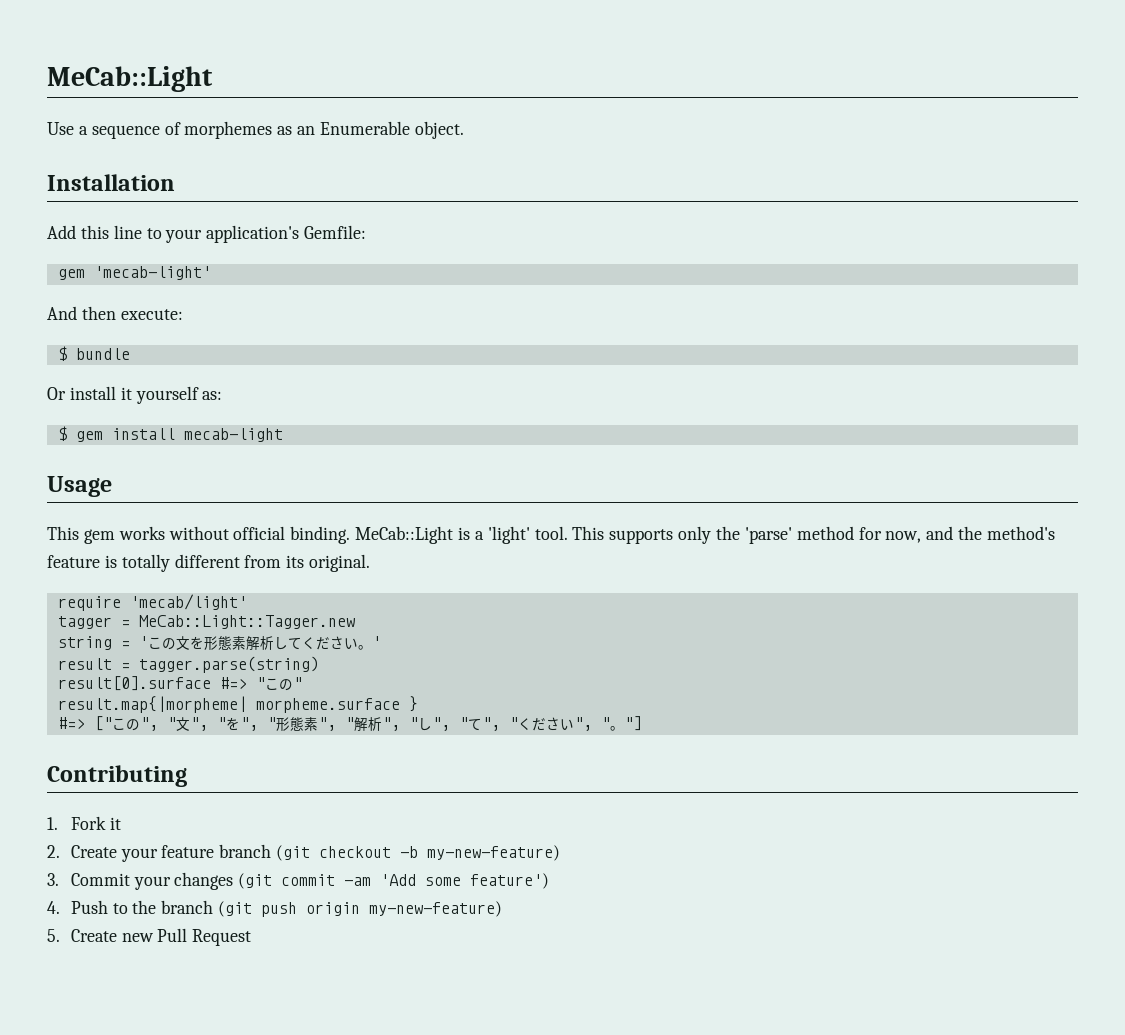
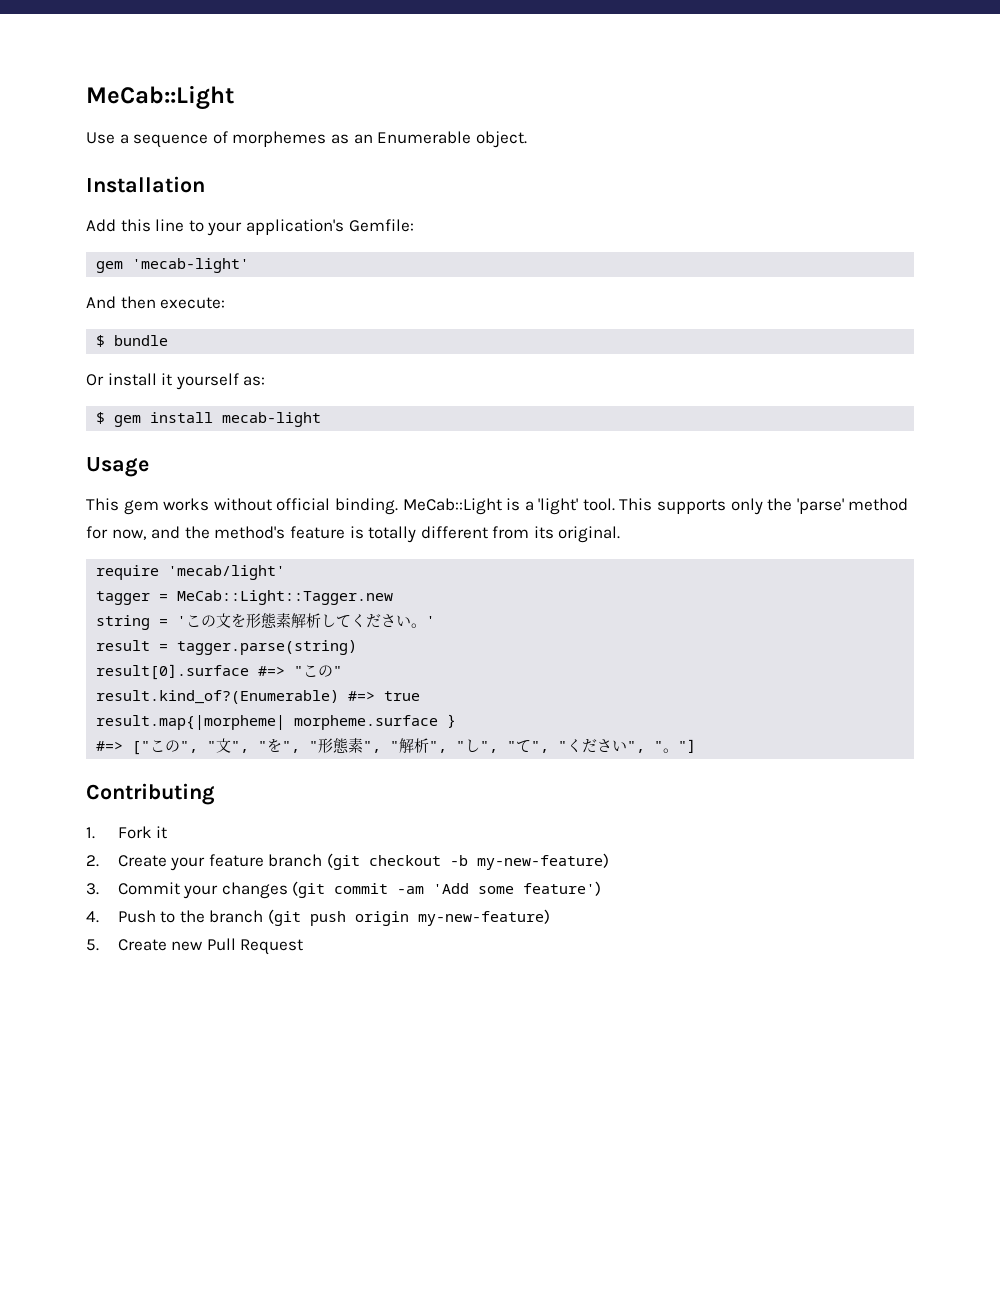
+ result.kind_of?(Enumerable) #=> true

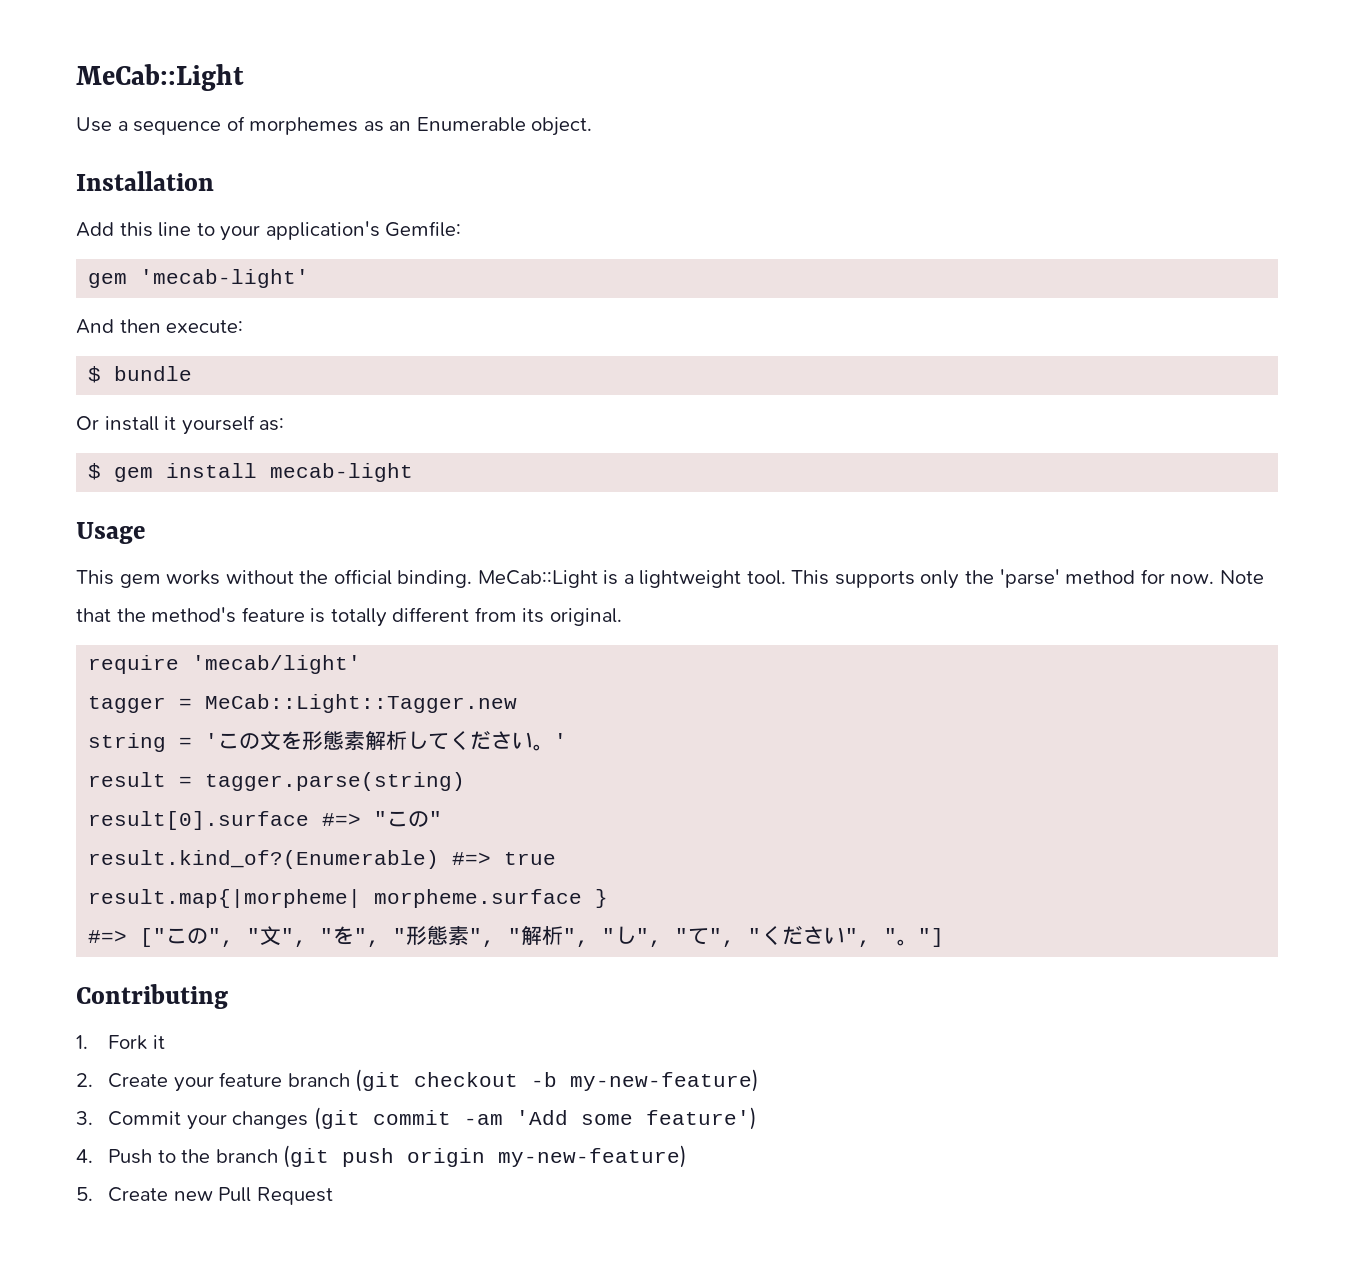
- This gem works without official binding.
+ This gem works without the official binding.
- MeCab::Light is a 'light' tool.
+ MeCab::Light is a lightweight tool.
- This supports only the 'parse' method for now, and the method's feature is totally different from its original.
+ This supports only the 'parse' method for now. Note that the method's feature is totally different from its original.

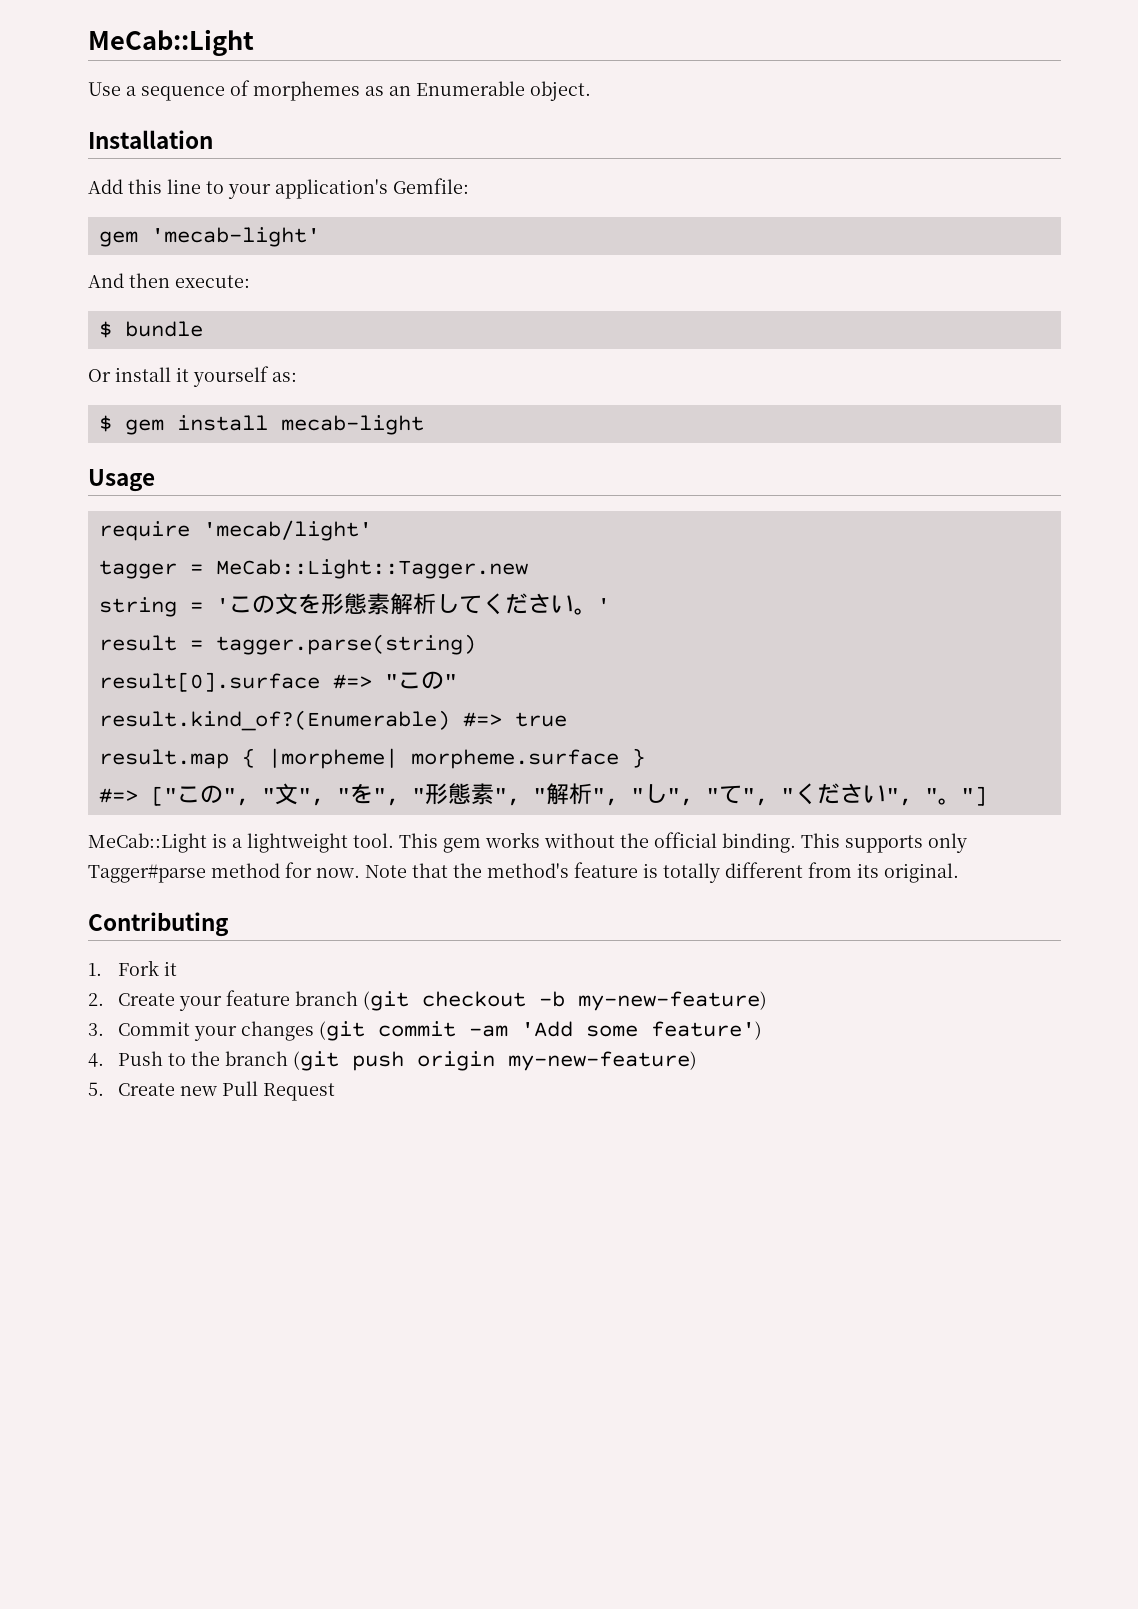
- This gem works without the official binding. MeCab::Light is a lightweight tool. This supports only the 'parse' method for now. Note that the method's feature is totally different from its original.
- result.map{|morpheme| morpheme.surface }
+ result.map { |morpheme| morpheme.surface }
+ MeCab::Light is a lightweight tool. This gem works without the official binding. This supports only Tagger#parse method for now. Note that the method's feature is totally different from its original.

